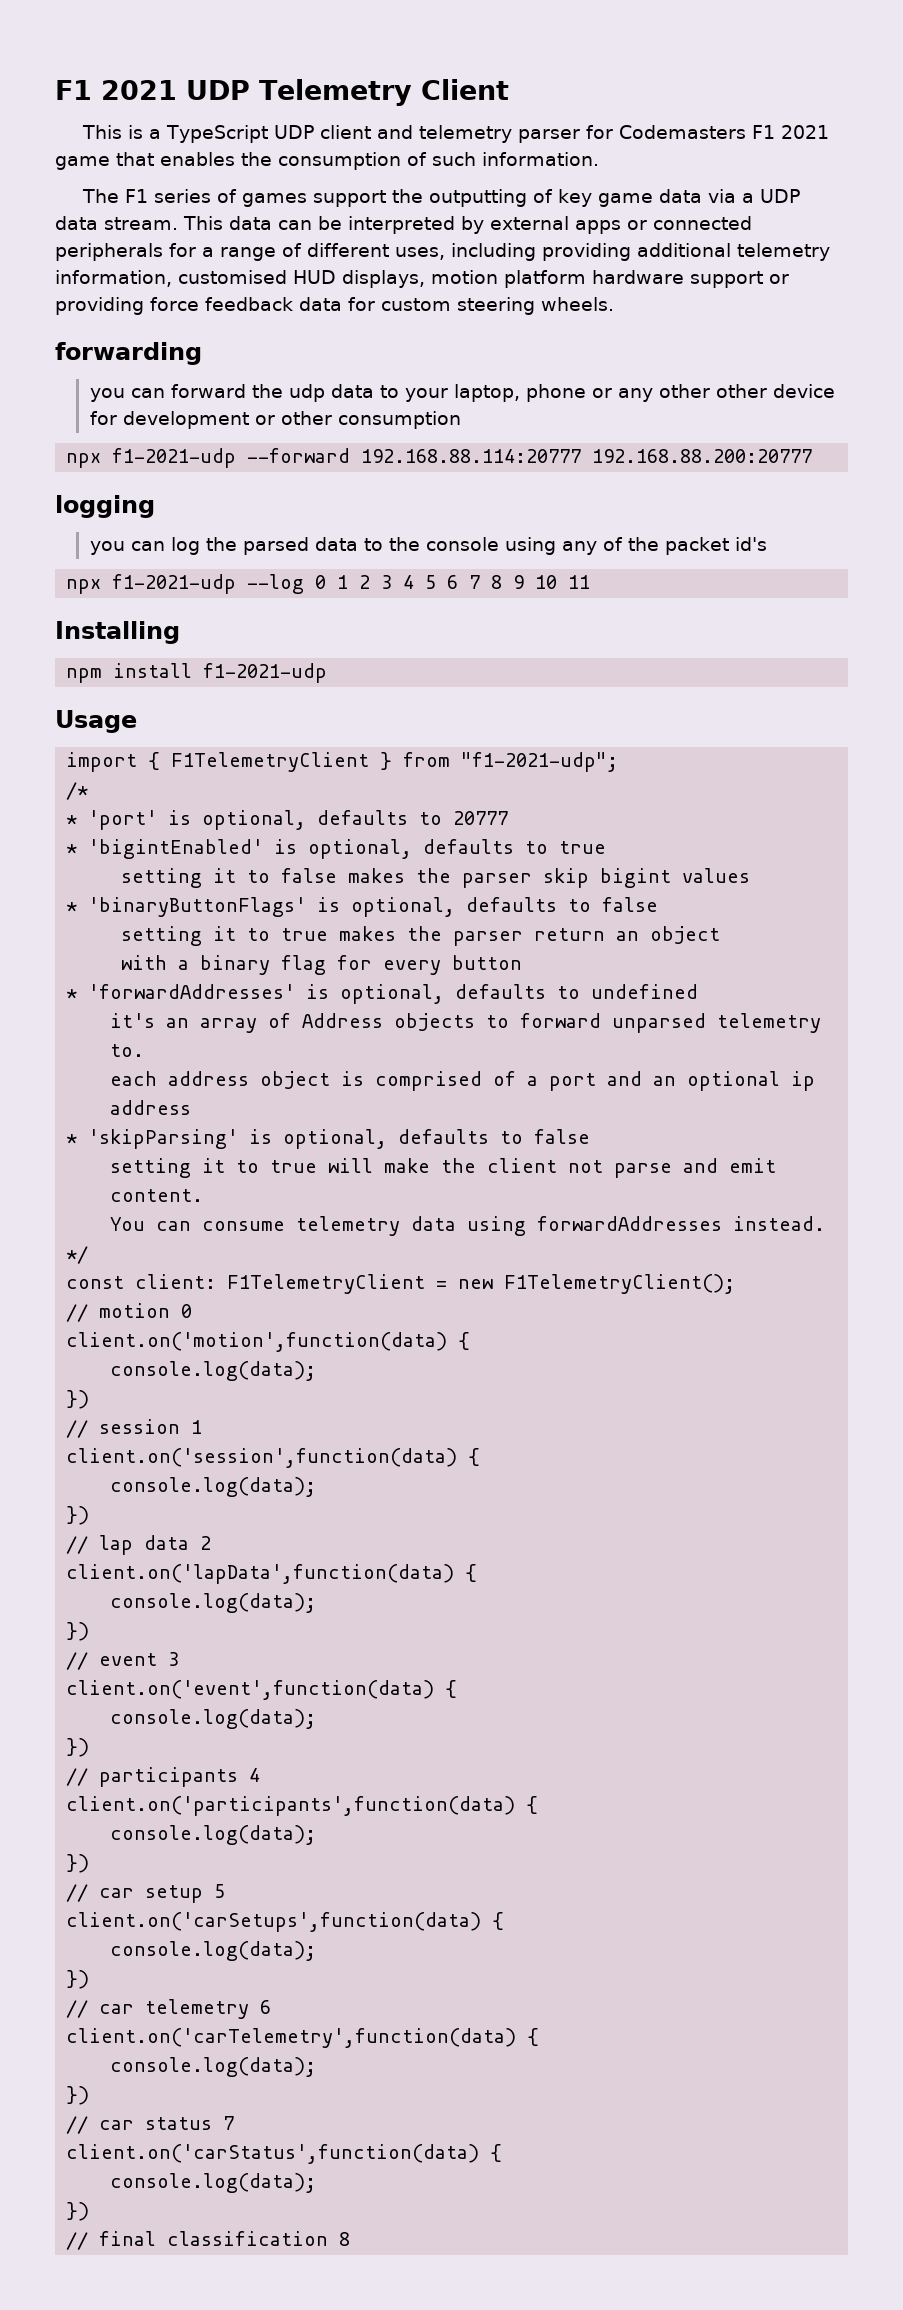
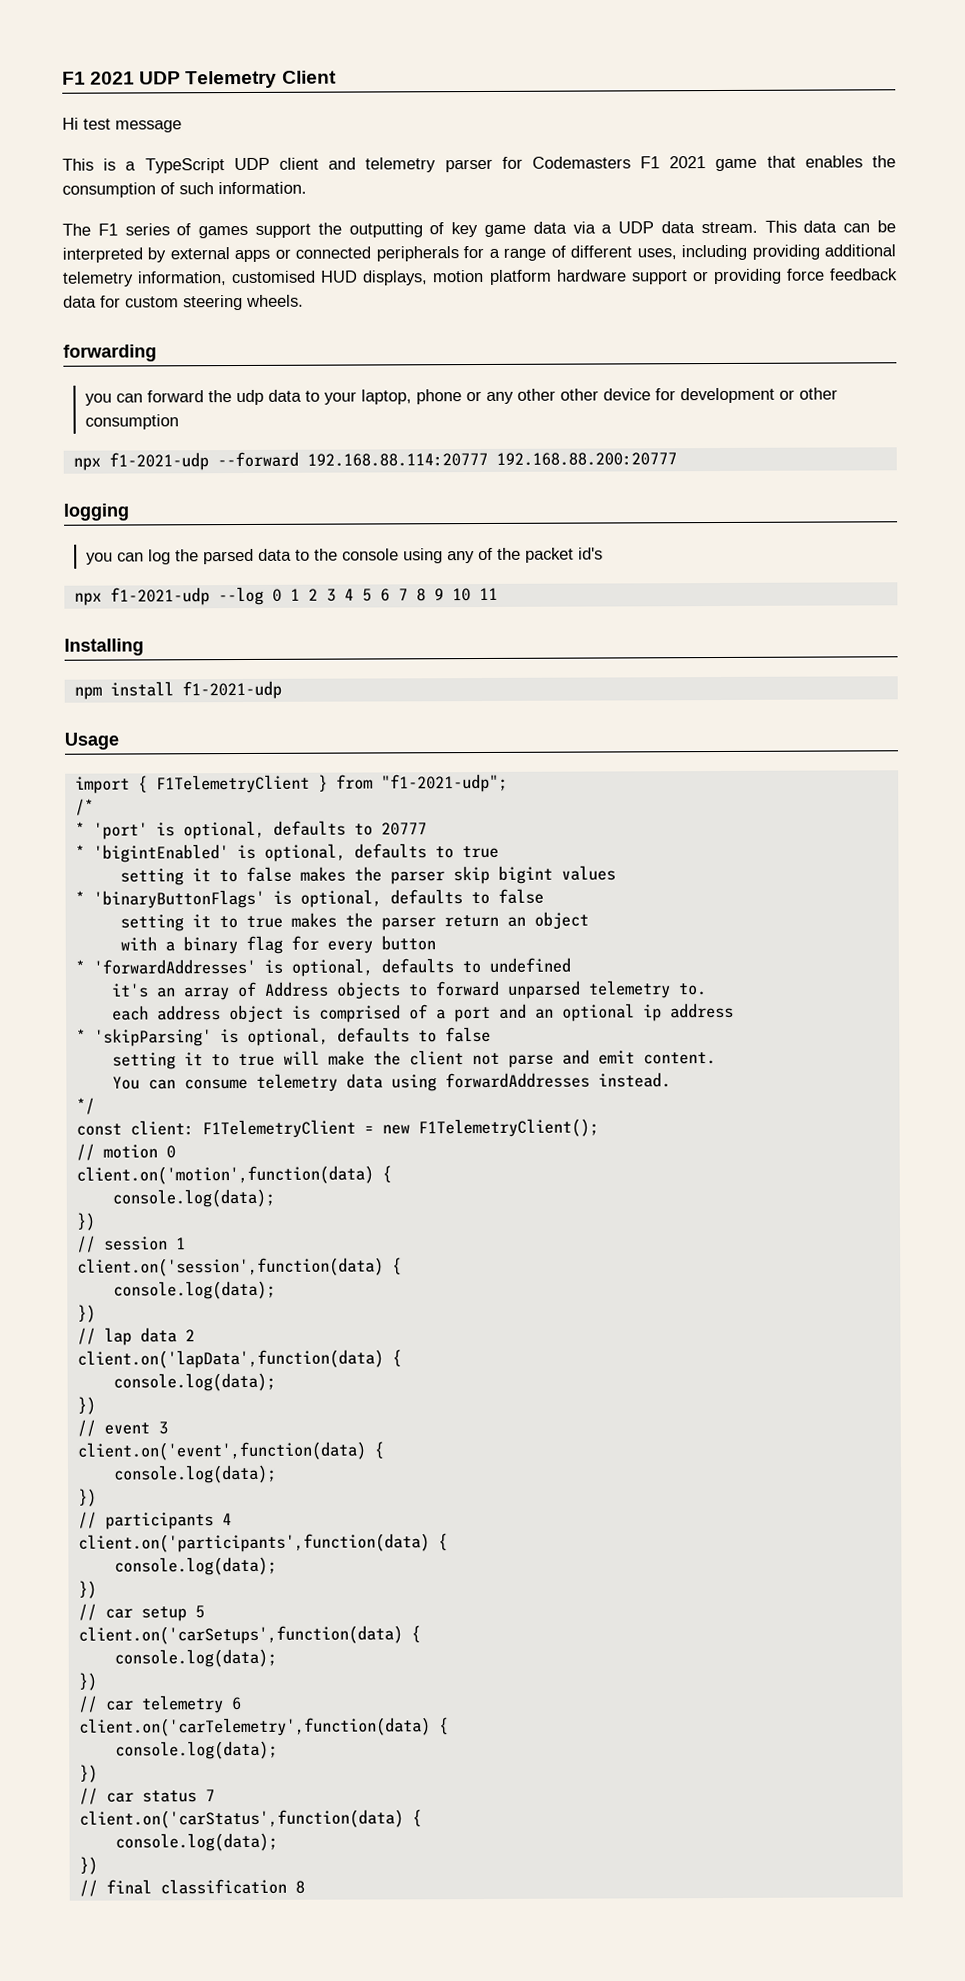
+ Hi test message

